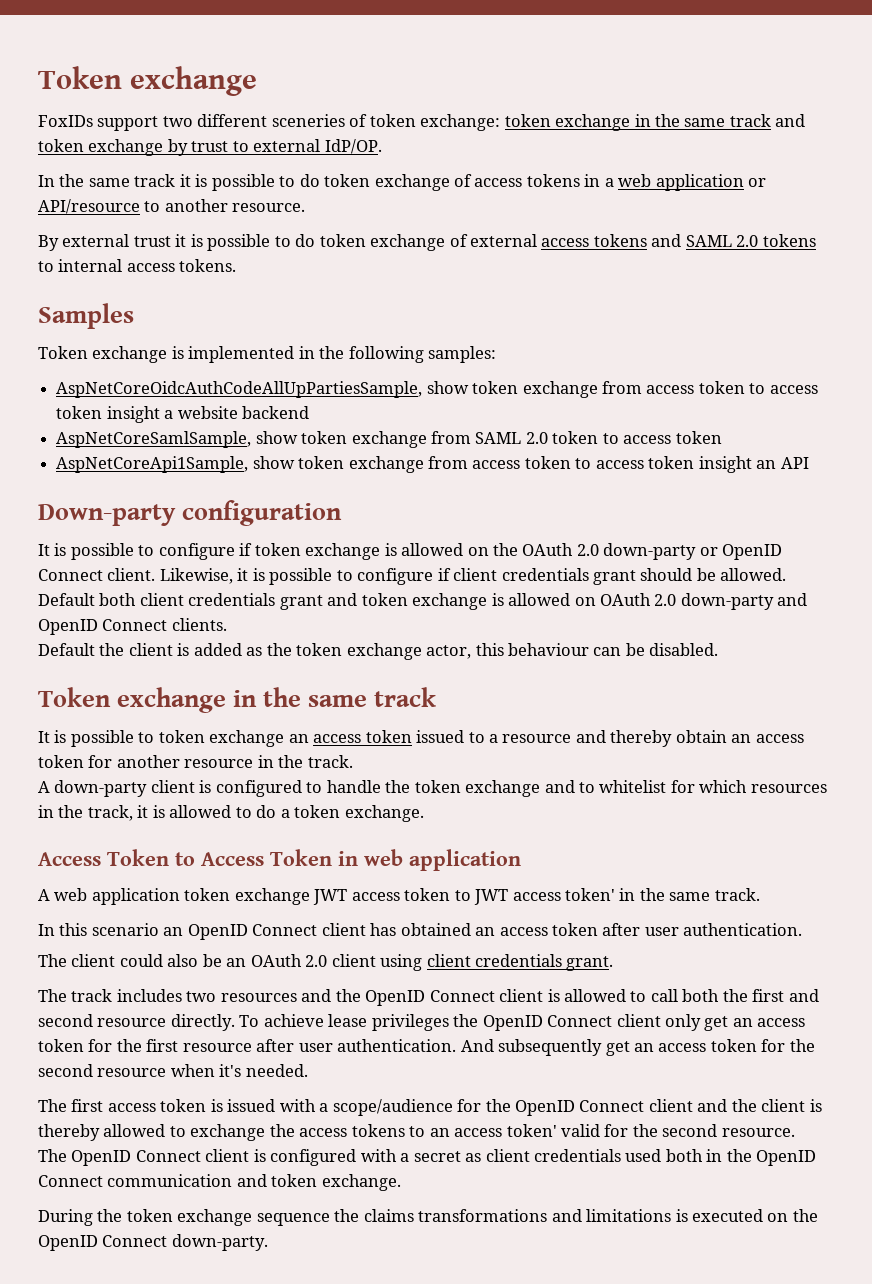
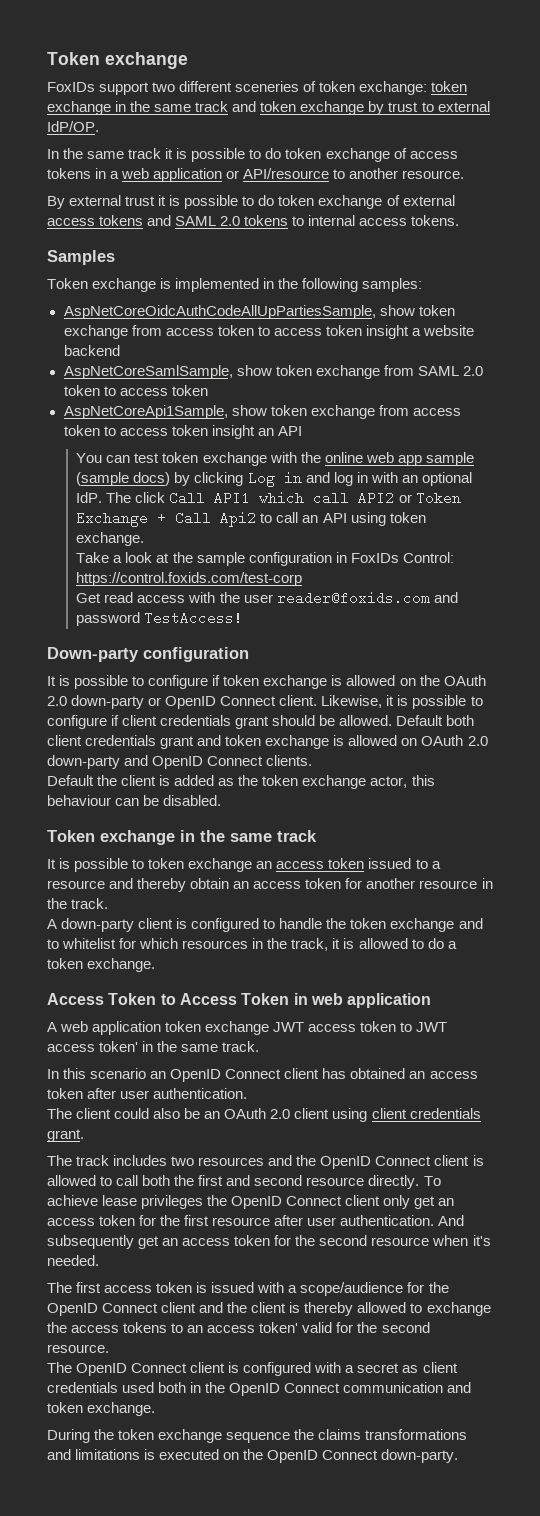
+ You can test token exchange with the online web app sample (sample docs) by clicking Log in and log in with an optional IdP. The click Call API1 which call API2 or Token Exchange + Call Api2 to call an API using token exchange.
+ Take a look at the sample configuration in FoxIDs Control: https://control.foxids.com/test-corp
+ Get read access with the user reader@foxids.com and password TestAccess!

